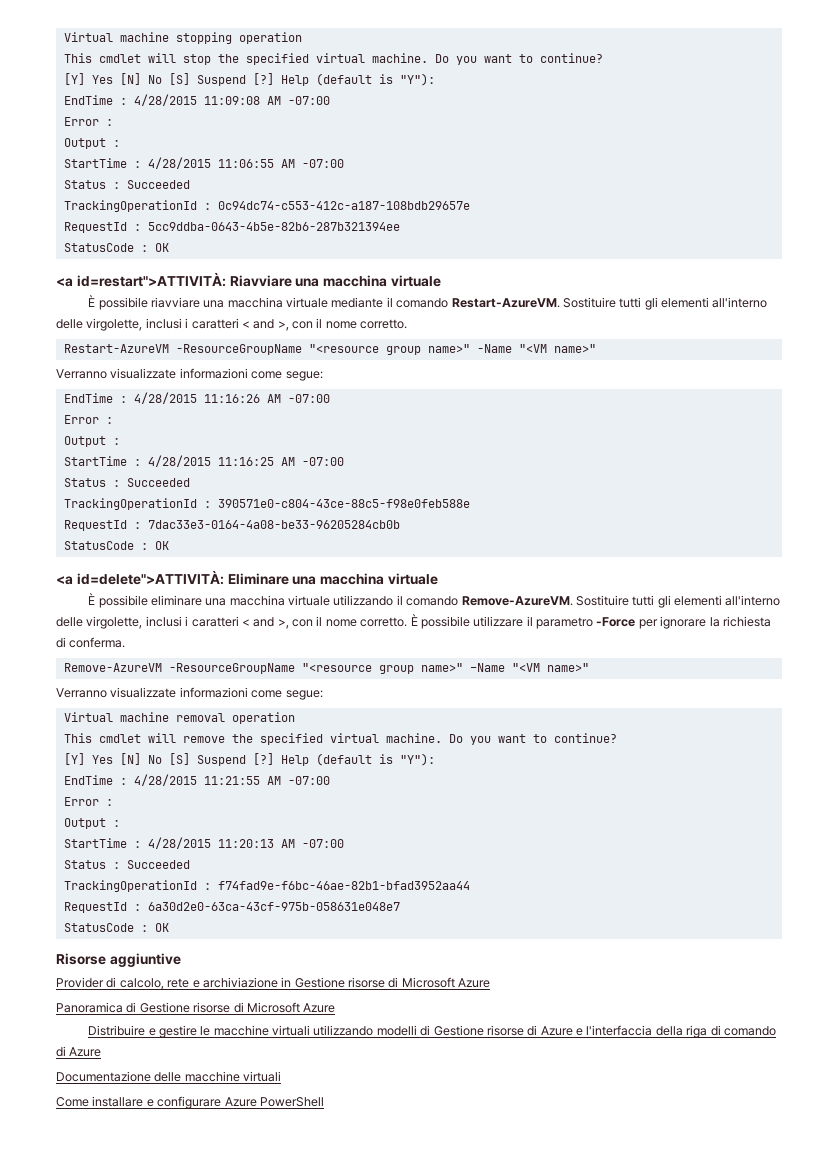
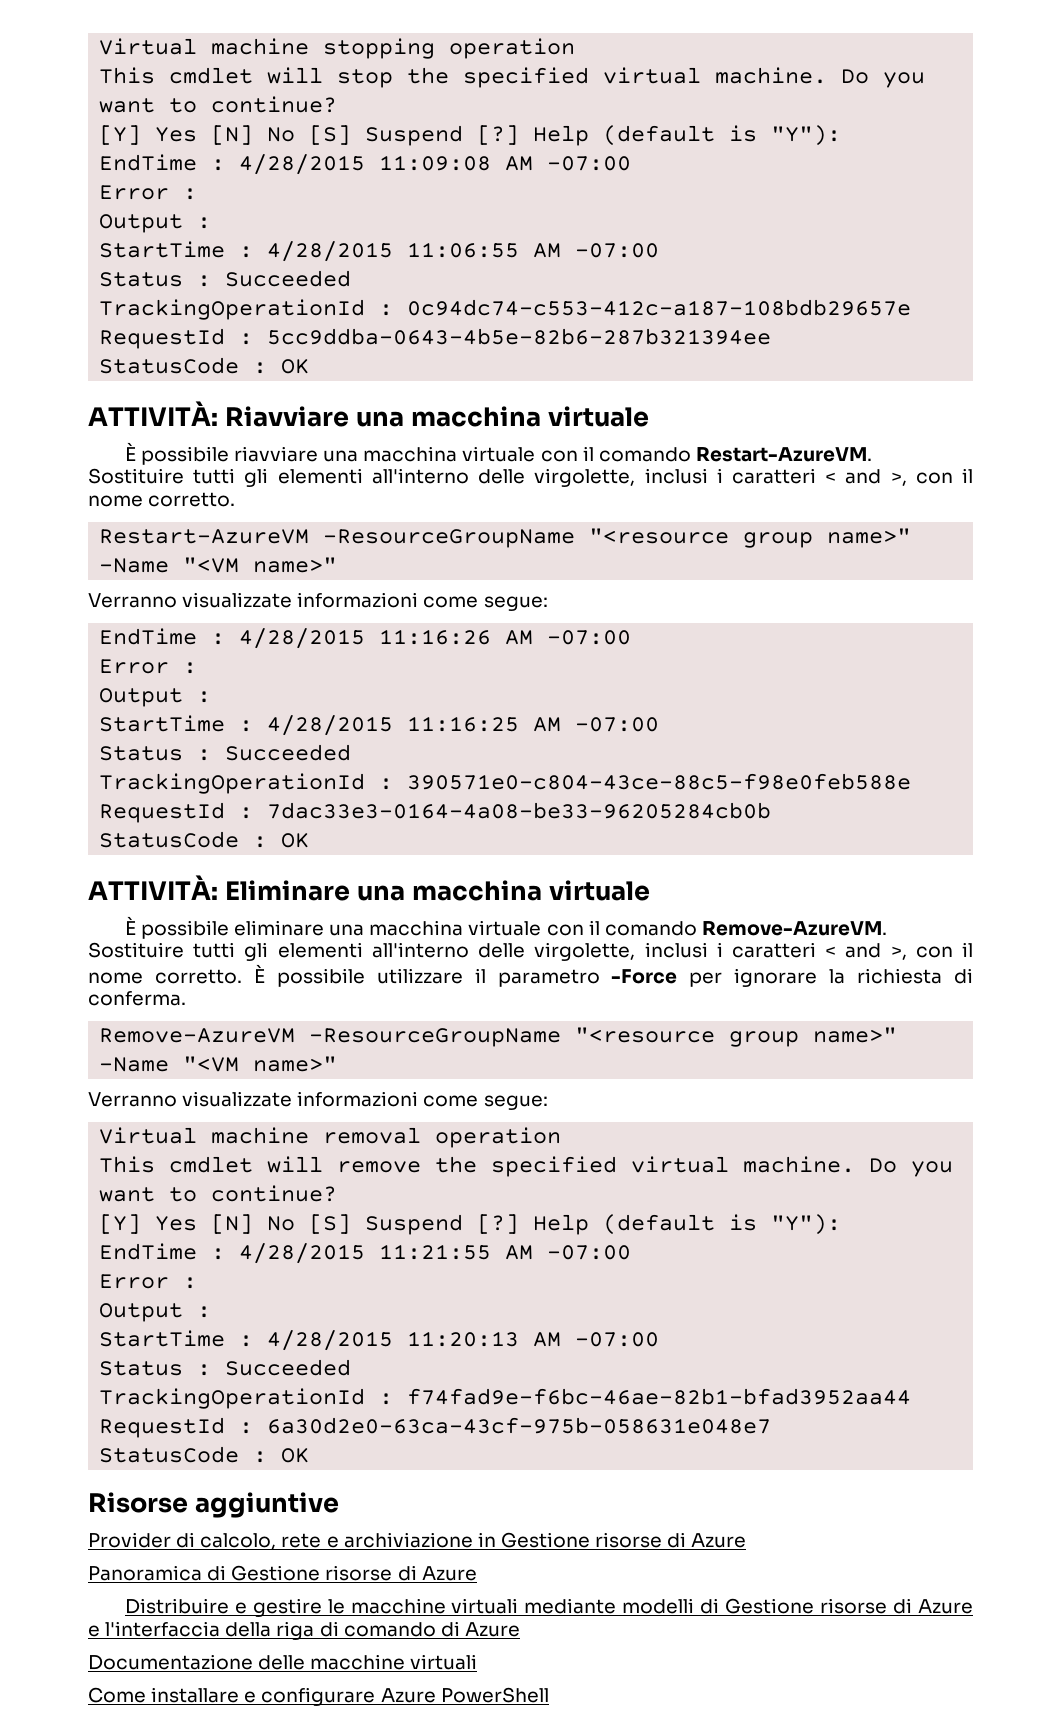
- <a id=restart">ATTIVITÀ: Riavviare una macchina virtuale
+ ATTIVITÀ: Riavviare una macchina virtuale
- È possibile riavviare una macchina virtuale mediante il comando Restart-AzureVM.
+ È possibile riavviare una macchina virtuale con il comando Restart-AzureVM.
- <a id=delete">ATTIVITÀ: Eliminare una macchina virtuale
+ ATTIVITÀ: Eliminare una macchina virtuale
- È possibile eliminare una macchina virtuale utilizzando il comando Remove-AzureVM.
+ È possibile eliminare una macchina virtuale con il comando Remove-AzureVM.
- Provider di calcolo, rete e archiviazione in Gestione risorse di Microsoft Azure
+ Provider di calcolo, rete e archiviazione in Gestione risorse di Azure
- Panoramica di Gestione risorse di Microsoft Azure
+ Panoramica di Gestione risorse di Azure
- Distribuire e gestire le macchine virtuali utilizzando modelli di Gestione risorse di Azure e l'interfaccia della riga di comando di Azure
+ Distribuire e gestire le macchine virtuali mediante modelli di Gestione risorse di Azure e l'interfaccia della riga di comando di Azure

